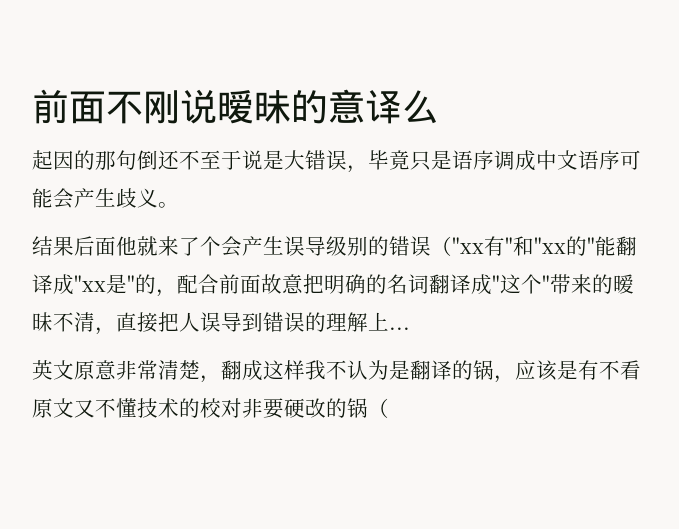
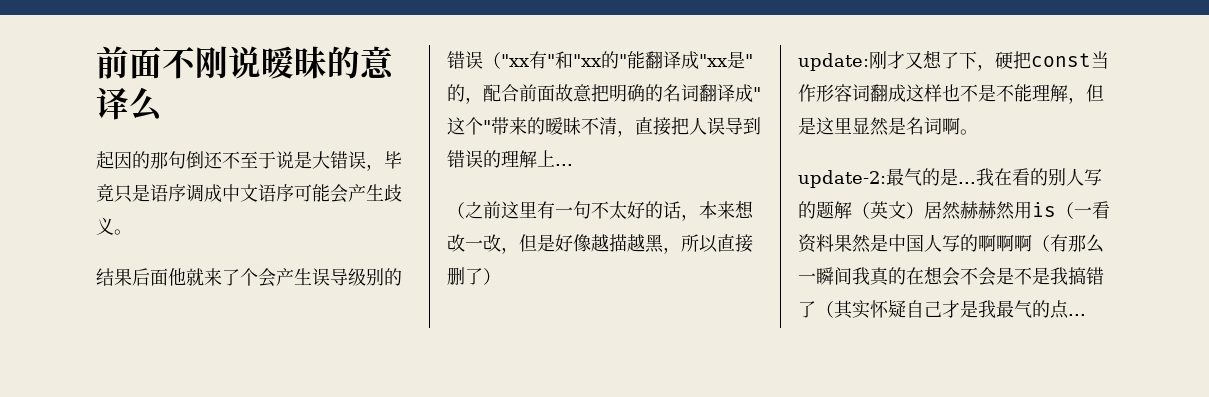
- 英文原意非常清楚，翻成这样我不认为是翻译的锅，应该是有不看原文又不懂技术的校对非要硬改的锅（
+ （之前这里有一句不太好的话，本来想改一改，但是好像越描越黑，所以直接删了）
+ update:刚才又想了下，硬把const当作形容词翻成这样也不是不能理解，但是这里显然是名词啊。
+ update-2:最气的是...我在看的别人写的题解（英文）居然赫赫然用is（一看资料果然是中国人写的啊啊啊（有那么一瞬间我真的在想会不会是不是我搞错了（其实怀疑自己才是我最气的点...

